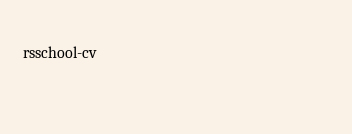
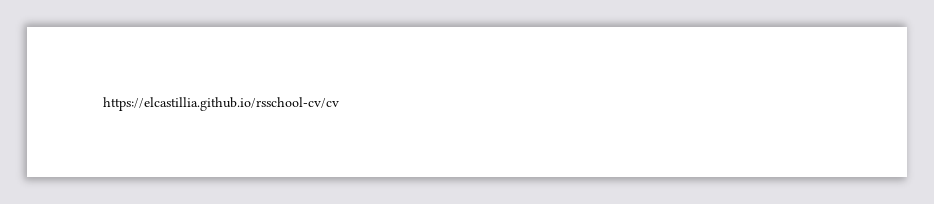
- rsschool-cv
+ https://elcastillia.github.io/rsschool-cv/cv

